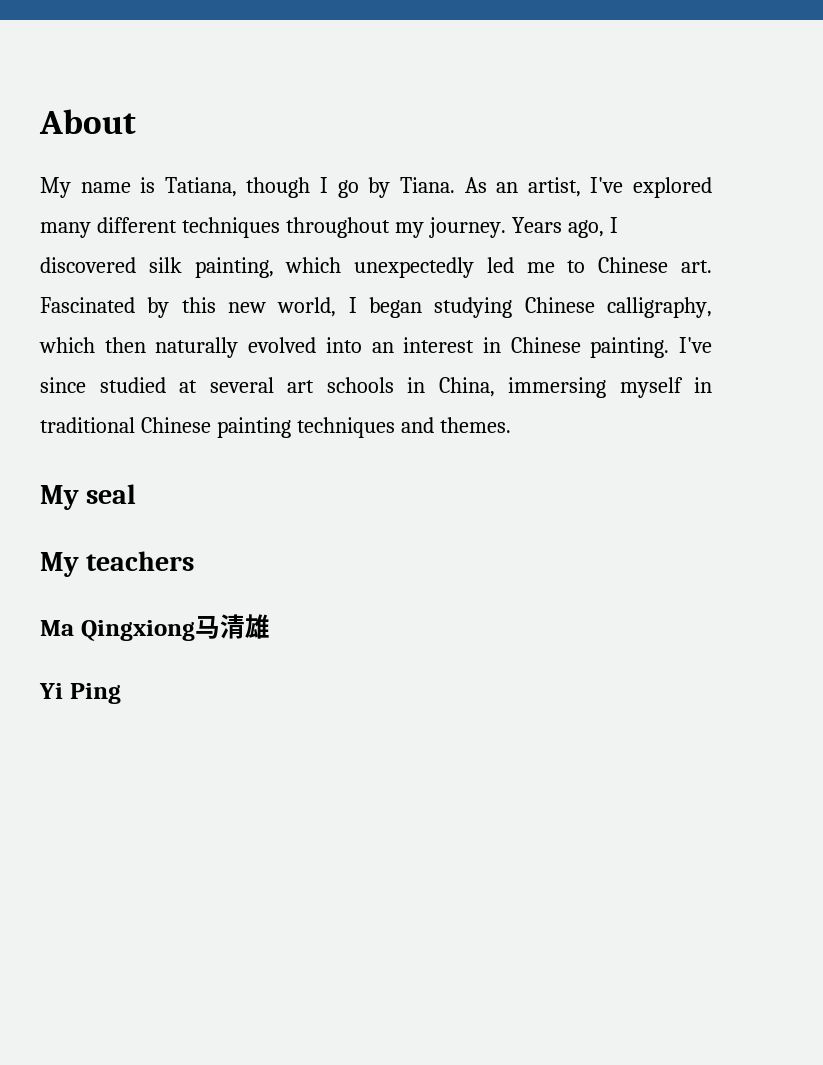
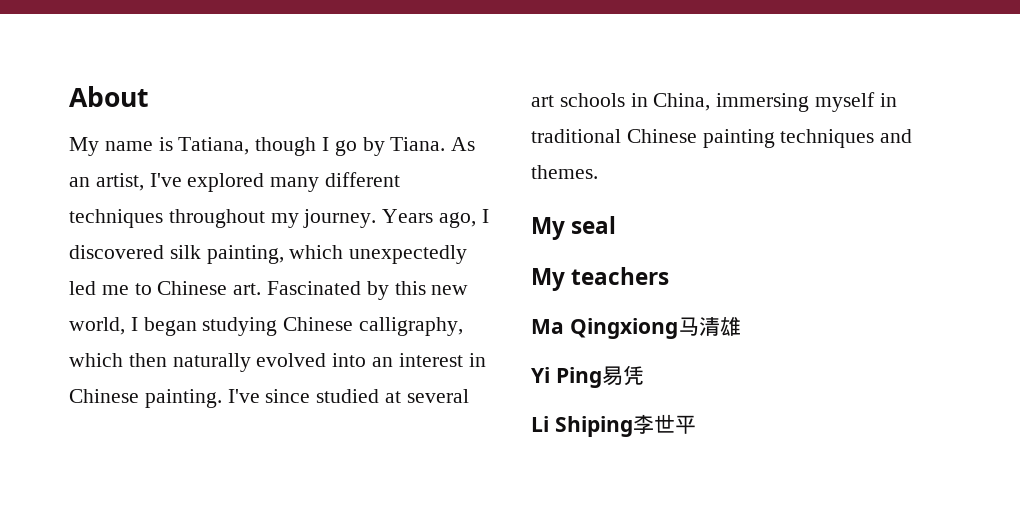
- Yi Ping
+ Yi Ping易凭
+ Li Shiping李世平

